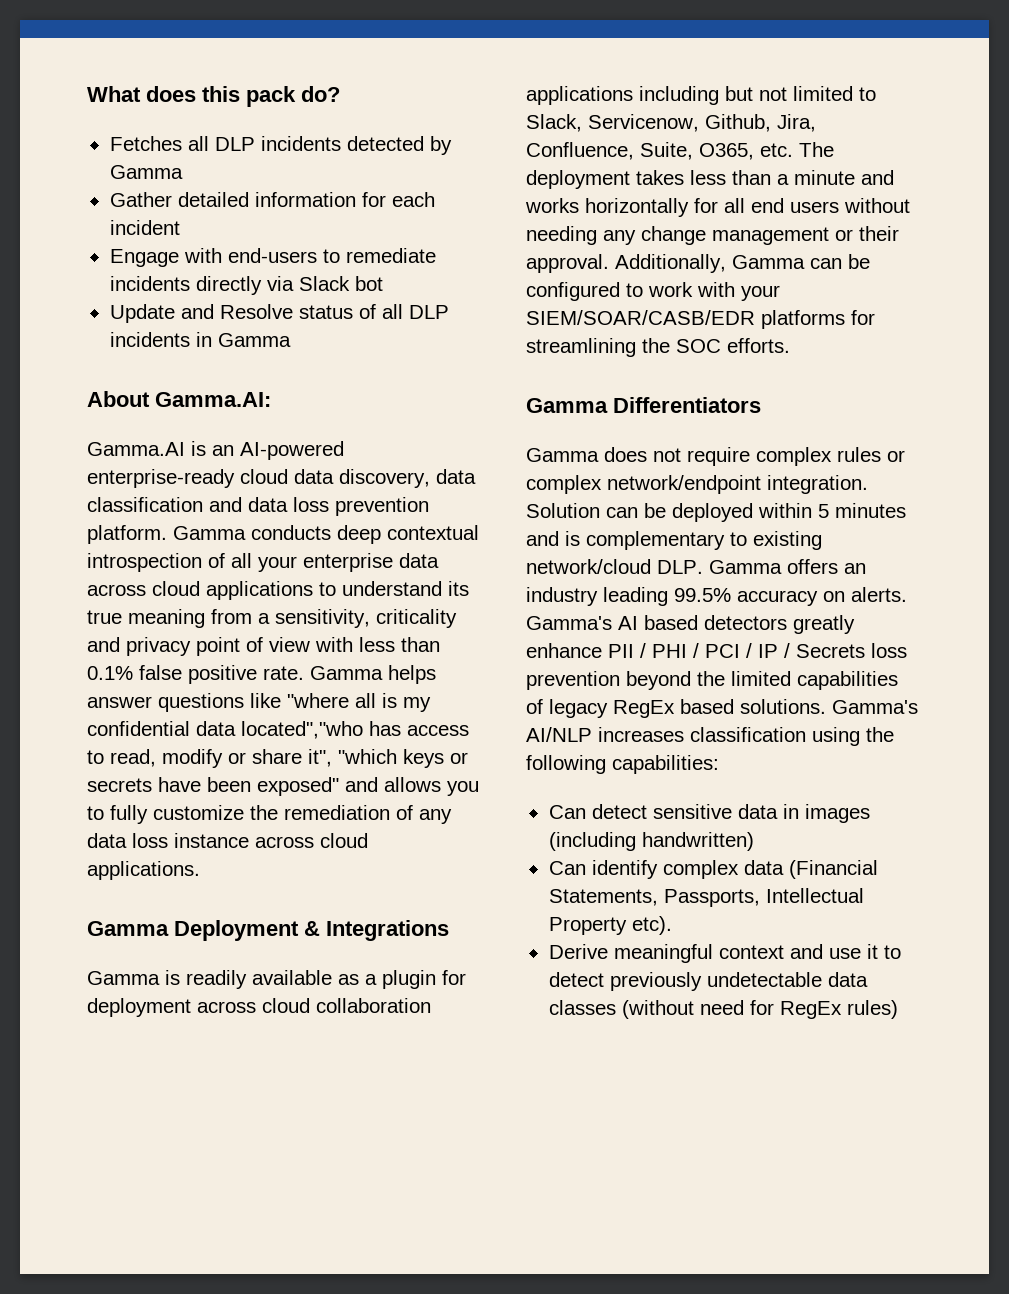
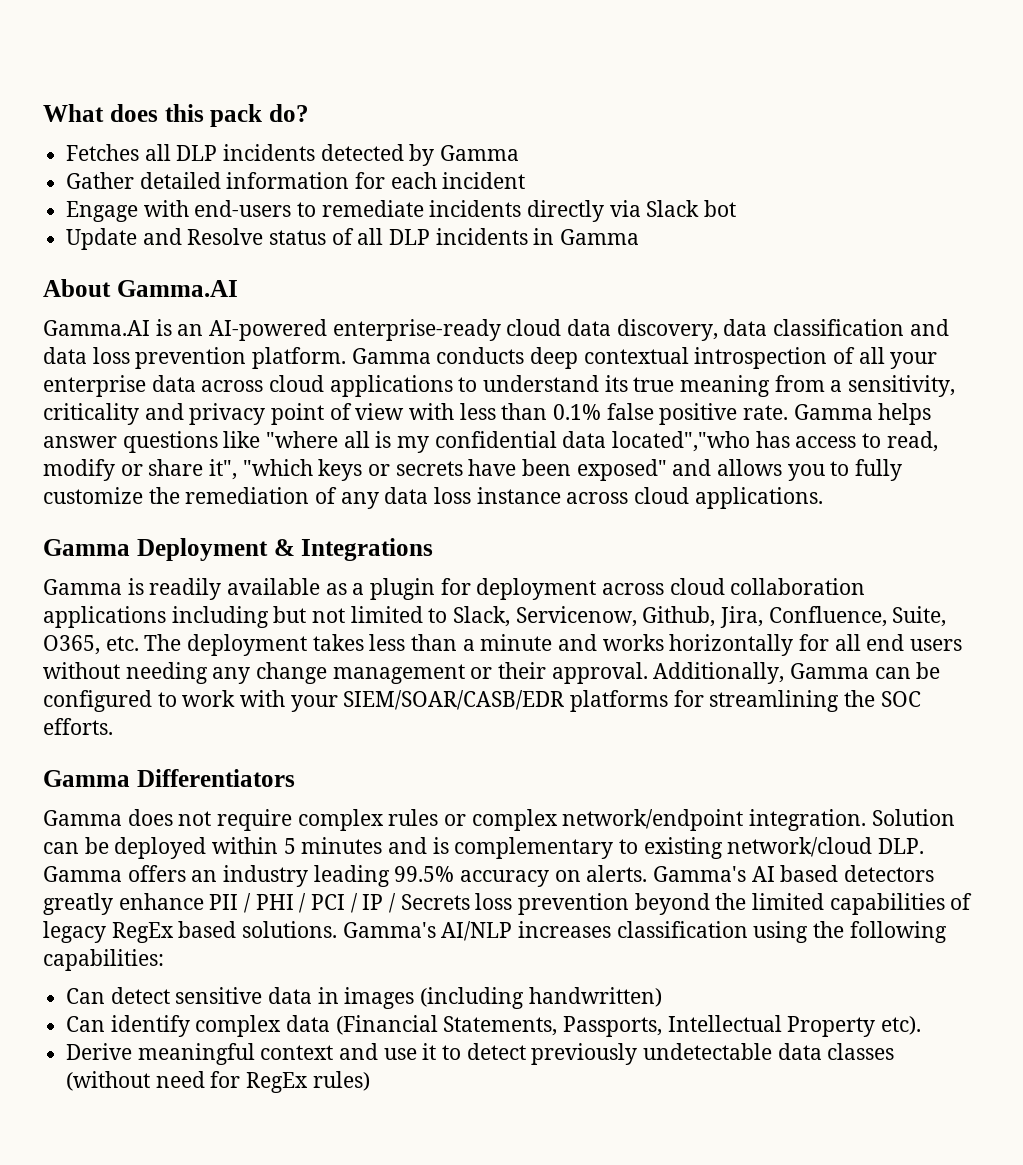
- About Gamma.AI:
+ About Gamma.AI

